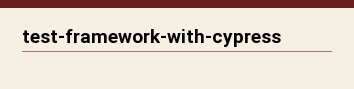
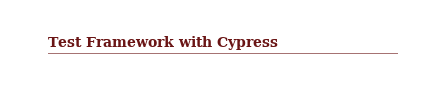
- test-framework-with-cypress
+ Test Framework with Cypress

